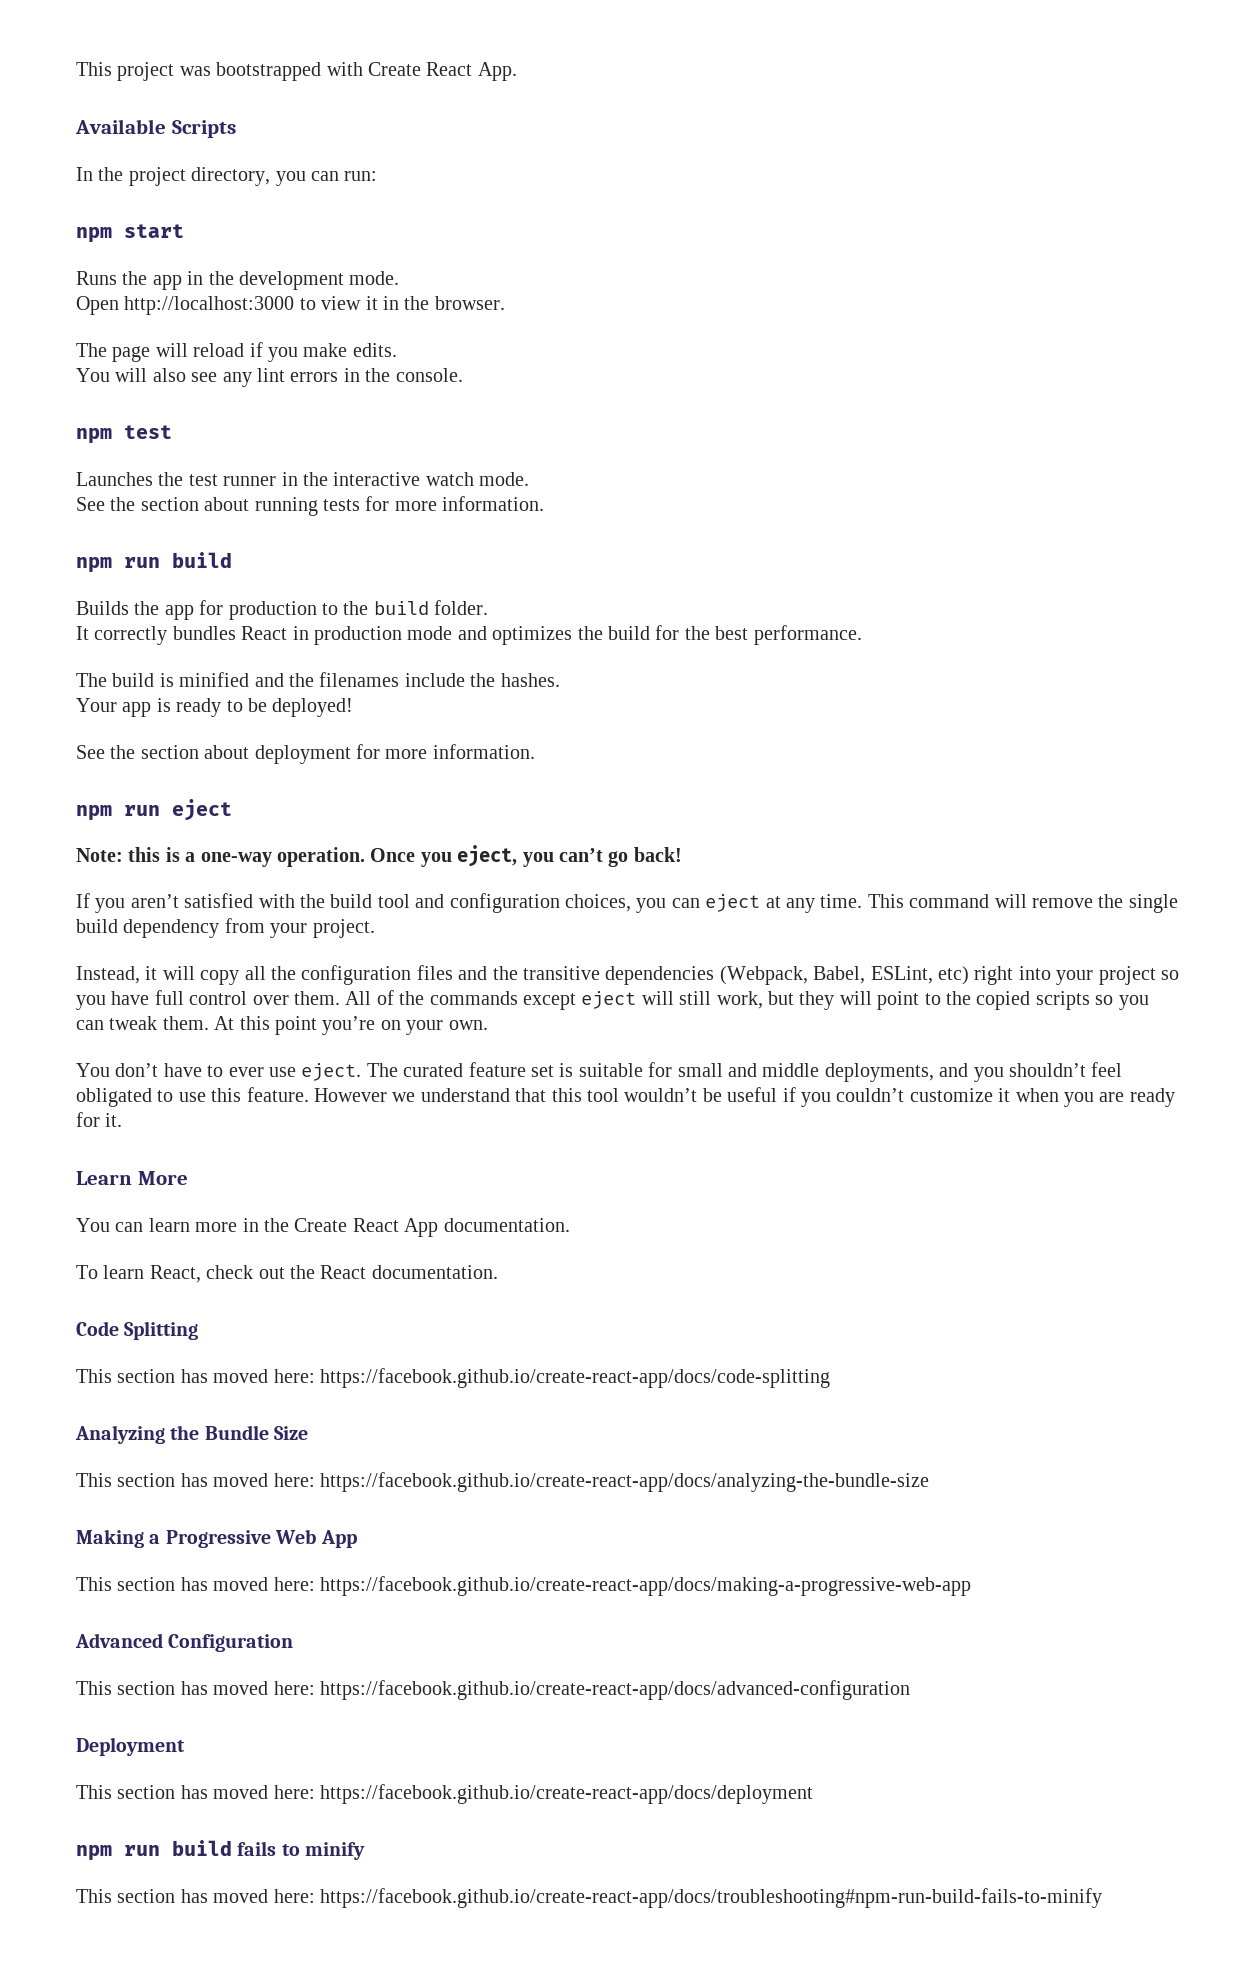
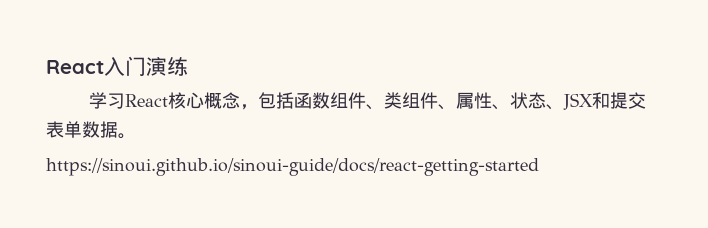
- This project was bootstrapped with Create React App.
- Available Scripts
- In the project directory, you can run:
- npm start
- Runs the app in the development mode.
- Open http://localhost:3000 to view it in the browser.
- The page will reload if you make edits.
- You will also see any lint errors in the console.
- npm test
- Launches the test runner in the interactive watch mode.
- See the section about running tests for more information.
- npm run build
- Builds the app for production to the build folder.
- It correctly bundles React in production mode and optimizes the build for the best performance.
- The build is minified and the filenames include the hashes.
- Your app is ready to be deployed!
- See the section about deployment for more information.
- npm run eject
- Note: this is a one-way operation. Once you eject, you can’t go back!
- If you aren’t satisfied with the build tool and configuration choices, you can eject at any time. This command will remove the single build dependency from your project.
- Instead, it will copy all the configuration files and the transitive dependencies (Webpack, Babel, ESLint, etc) right into your project so you have full control over them. All of the commands except eject will still work, but they will point to the copied scripts so you can tweak them. At this point you’re on your own.
- You don’t have to ever use eject. The curated feature set is suitable for small and middle deployments, and you shouldn’t feel obligated to use this feature. However we understand that this tool wouldn’t be useful if you couldn’t customize it when you are ready for it.
- Learn More
- You can learn more in the Create React App documentation.
- To learn React, check out the React documentation.
- Code Splitting
- This section has moved here: https://facebook.github.io/create-react-app/docs/code-splitting
- Analyzing the Bundle Size
- This section has moved here: https://facebook.github.io/create-react-app/docs/analyzing-the-bundle-size
- Making a Progressive Web App
- This section has moved here: https://facebook.github.io/create-react-app/docs/making-a-progressive-web-app
- Advanced Configuration
- This section has moved here: https://facebook.github.io/create-react-app/docs/advanced-configuration
- Deployment
- This section has moved here: https://facebook.github.io/create-react-app/docs/deployment
- npm run build fails to minify
- This section has moved here: https://facebook.github.io/create-react-app/docs/troubleshooting#npm-run-build-fails-to-minify
+ React入门演练
+ 学习React核心概念，包括函数组件、类组件、属性、状态、JSX和提交表单数据。
+ https://sinoui.github.io/sinoui-guide/docs/react-getting-started

